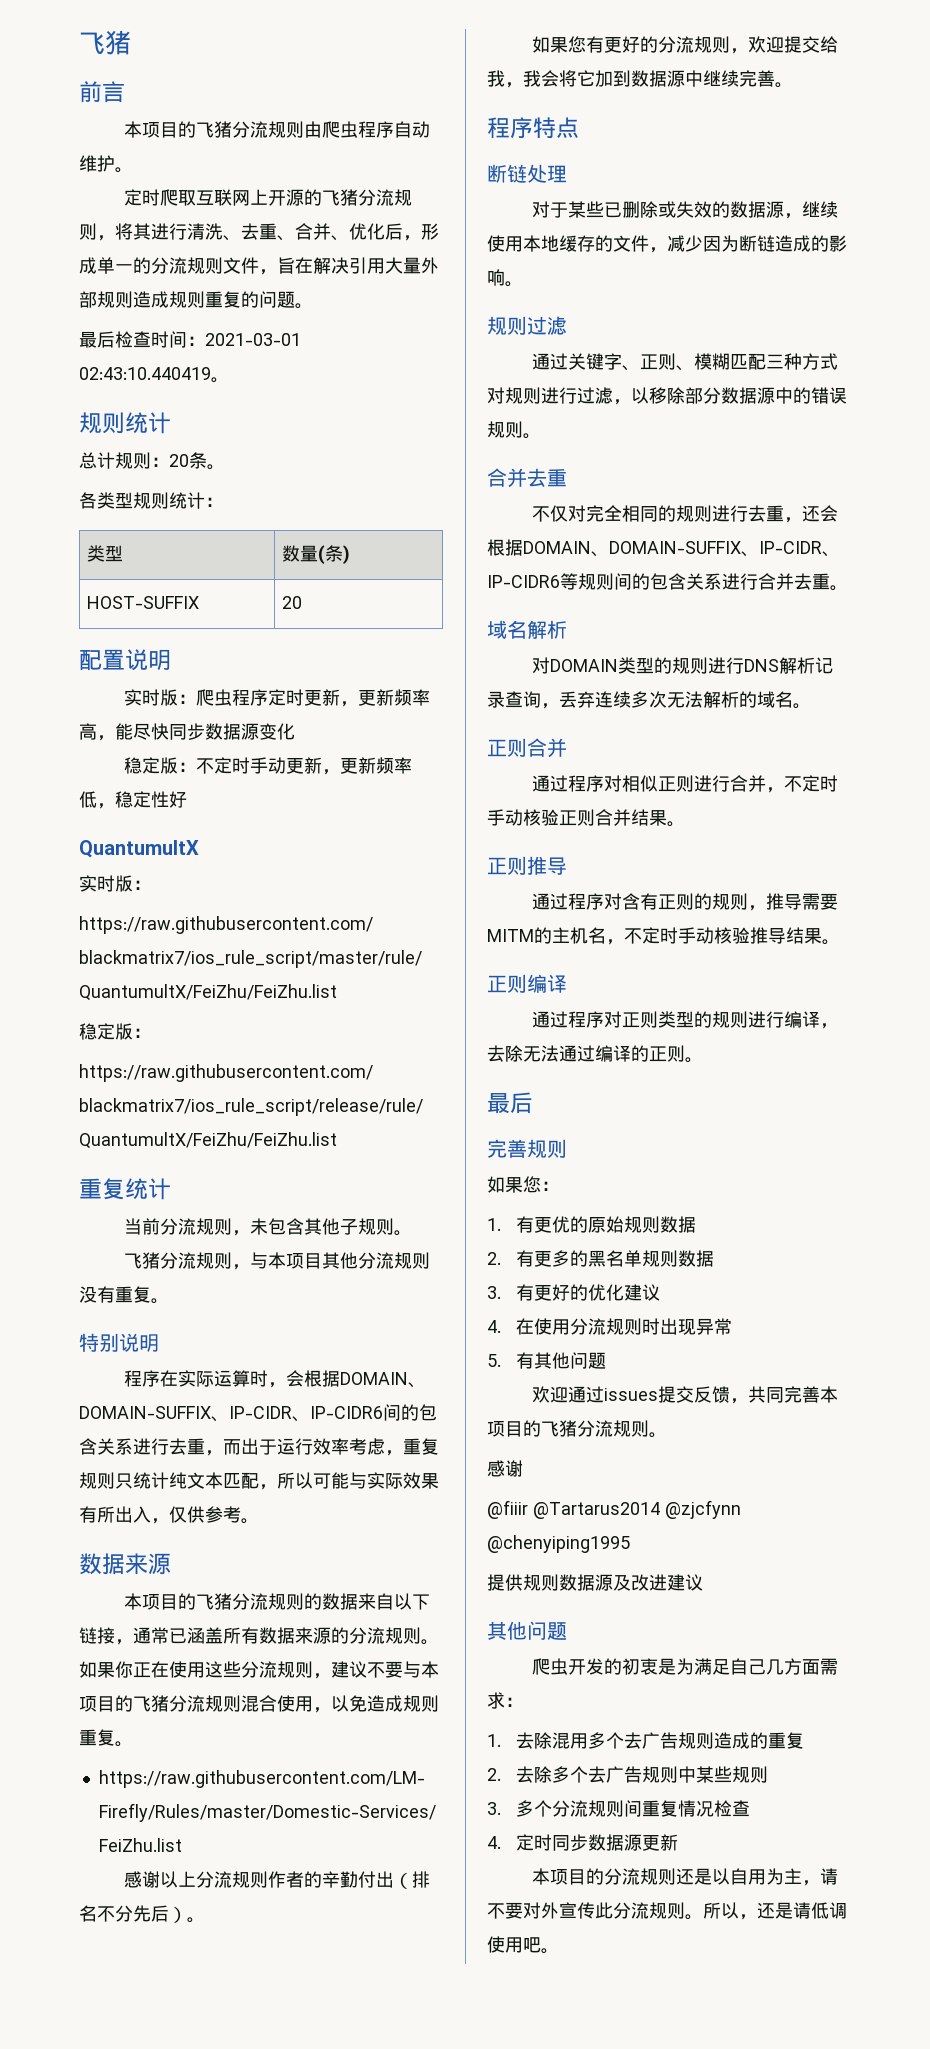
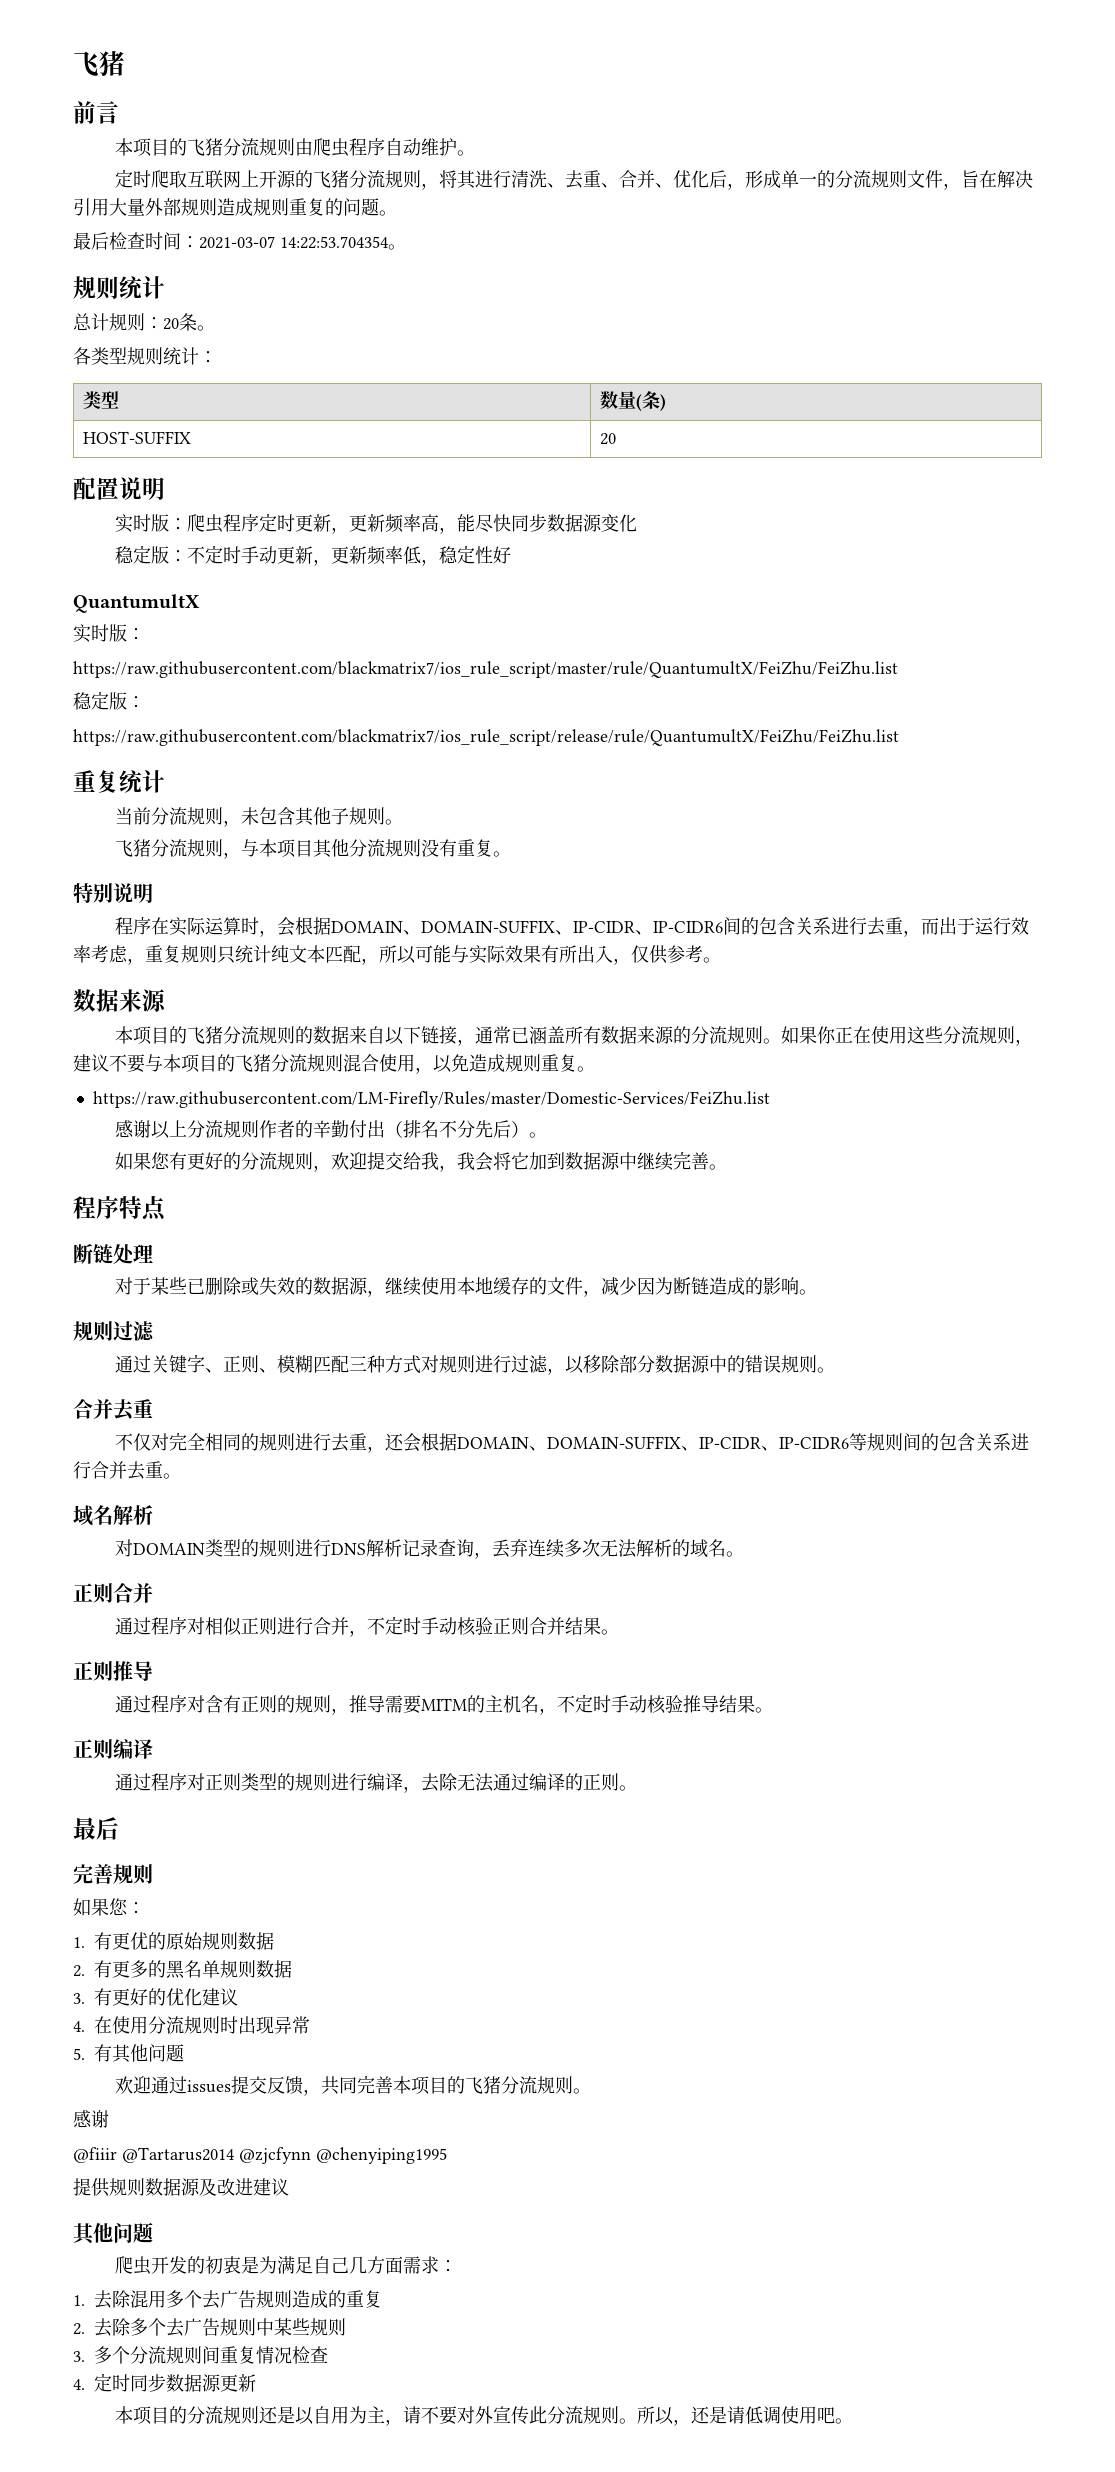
- 最后检查时间：2021-03-01 02:43:10.440419。
+ 最后检查时间：2021-03-07 14:22:53.704354。

